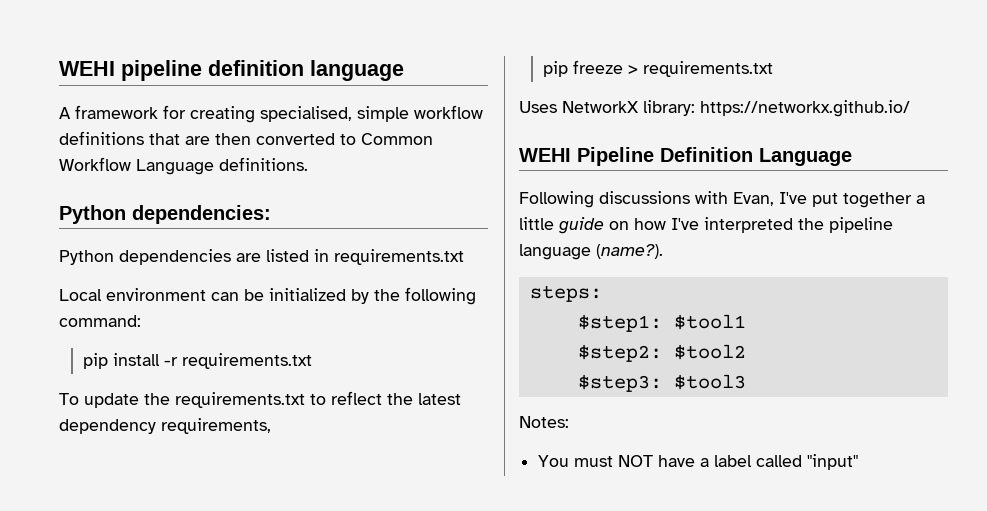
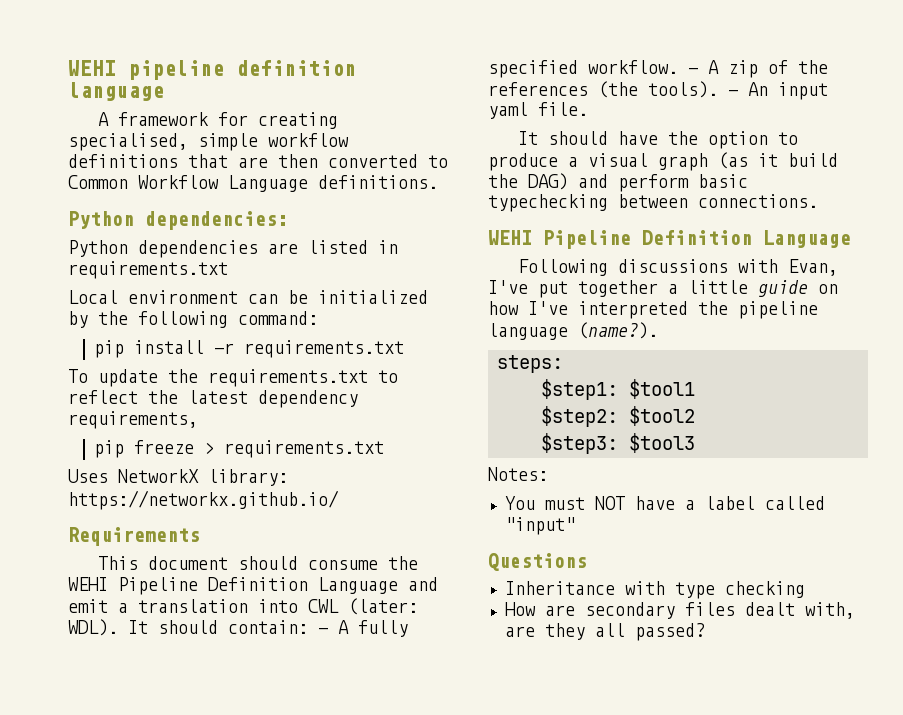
+ Requirements
+ This document should consume the WEHI Pipeline Definition Language and emit a translation into CWL (later: WDL). It should contain: - A fully specified workflow. - A zip of the references (the tools). - An input yaml file.
+ It should have the option to produce a visual graph (as it build the DAG) and perform basic typechecking between connections.
+ Questions
+ Inheritance with type checking
+ How are secondary files dealt with, are they all passed?

